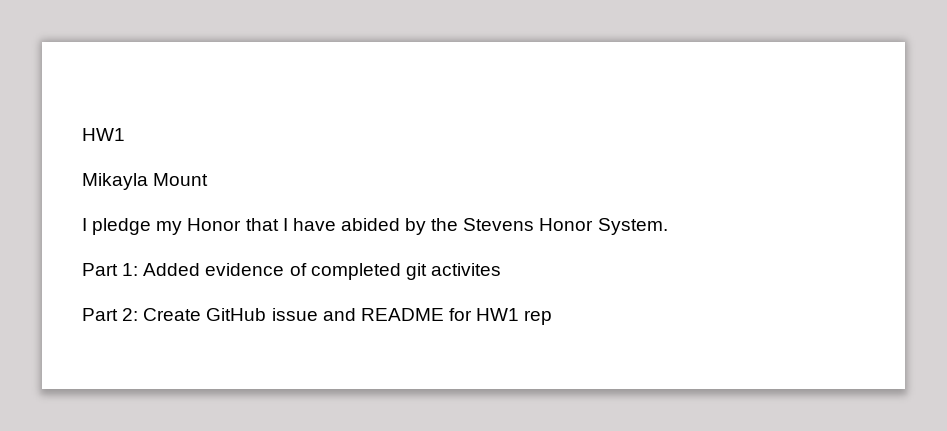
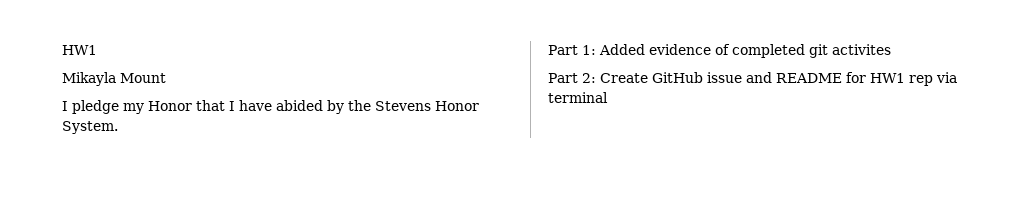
- Part 2: Create GitHub issue and README for HW1 rep
+ Part 2: Create GitHub issue and README for HW1 rep via terminal

